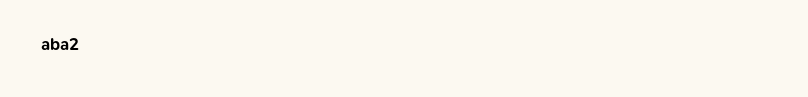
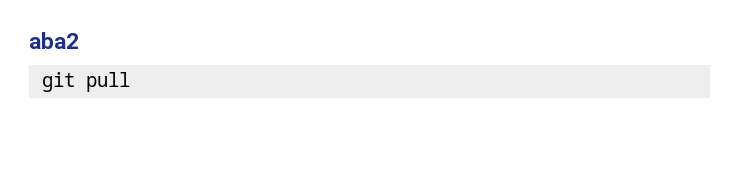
+ git pull

